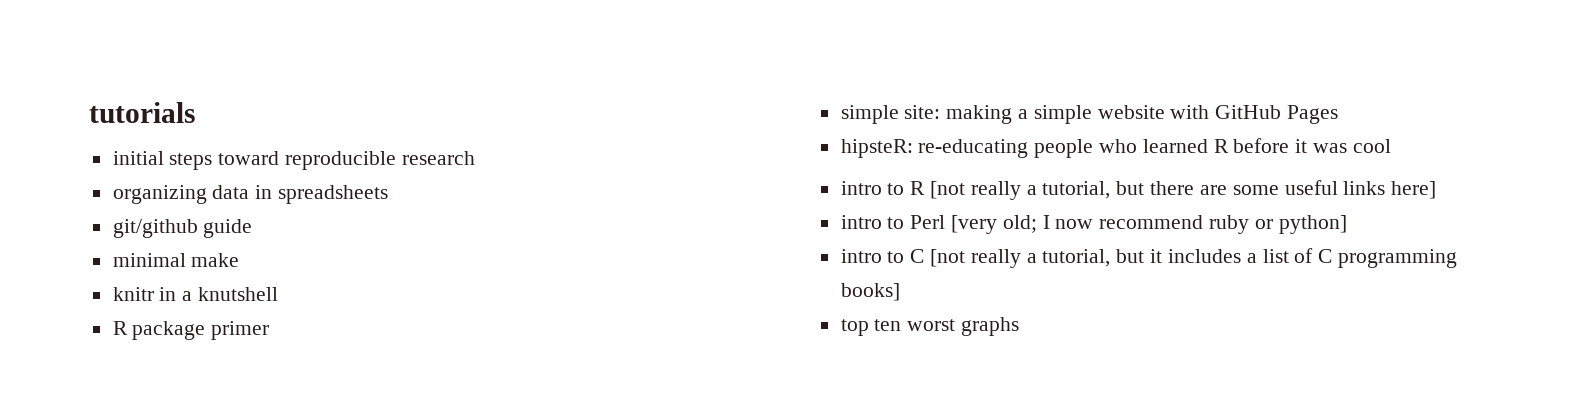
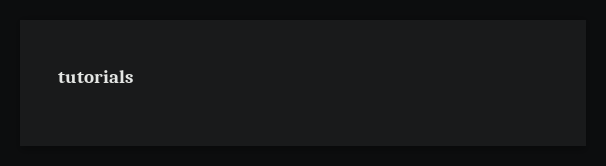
- initial steps toward reproducible research
- organizing data in spreadsheets
- git/github guide
- minimal make
- knitr in a knutshell
- R package primer
- simple site: making a simple website with GitHub Pages
- hipsteR: re-educating people who learned R before it was cool
- intro to R [not really a tutorial, but there are some useful links here]
- intro to Perl [very old; I now recommend ruby or python]
- intro to C [not really a tutorial, but it includes a list of C programming books]
- top ten worst graphs

